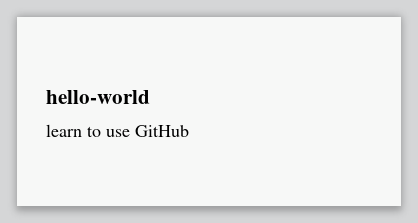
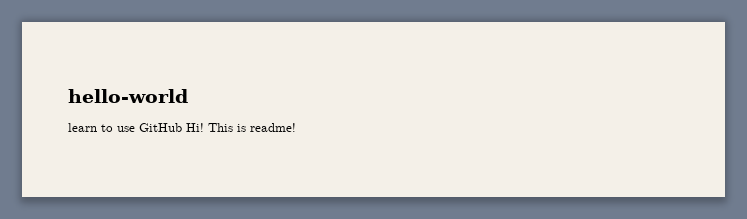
- learn to use GitHub
+ learn to use GitHub Hi! This is readme!

